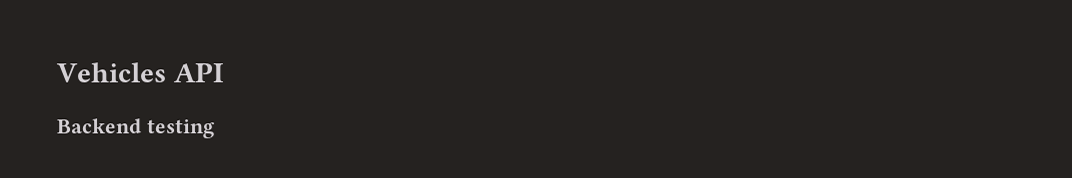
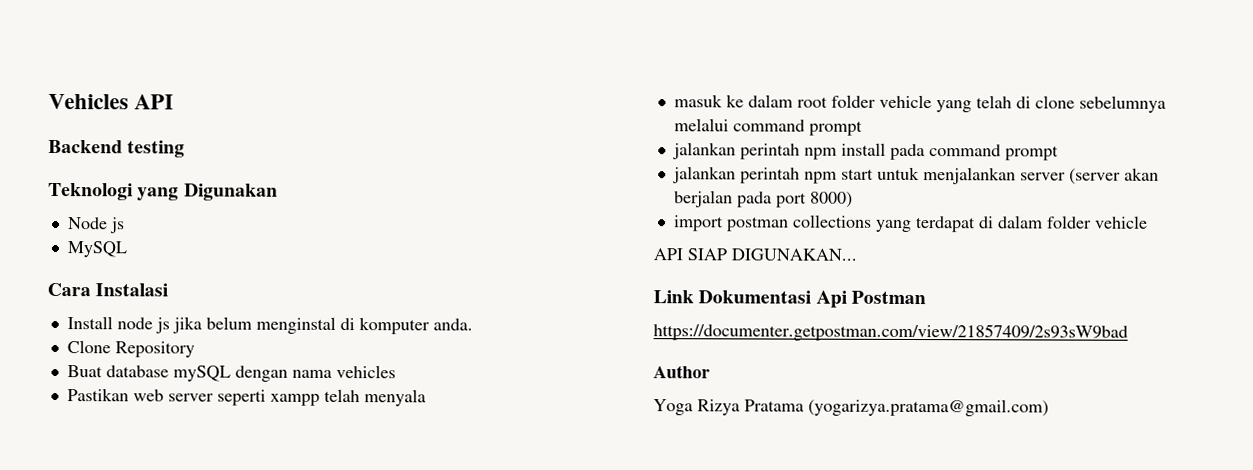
+ Teknologi yang Digunakan
+ Node js
+ MySQL
+ Cara Instalasi
+ Install node js jika belum menginstal di komputer anda.
+ Clone Repository
+ Buat database mySQL dengan nama vehicles
+ Pastikan web server seperti xampp telah menyala
+ masuk ke dalam root folder vehicle yang telah di clone sebelumnya melalui command prompt
+ jalankan perintah npm install pada command prompt
+ jalankan perintah npm start untuk menjalankan server (server akan berjalan pada port 8000)
+ import postman collections yang terdapat di dalam folder vehicle
+ API SIAP DIGUNAKAN...
+ Link Dokumentasi Api Postman
+ https://documenter.getpostman.com/view/21857409/2s93sW9bad
+ Author
+ Yoga Rizya Pratama (yogarizya.pratama@gmail.com)

